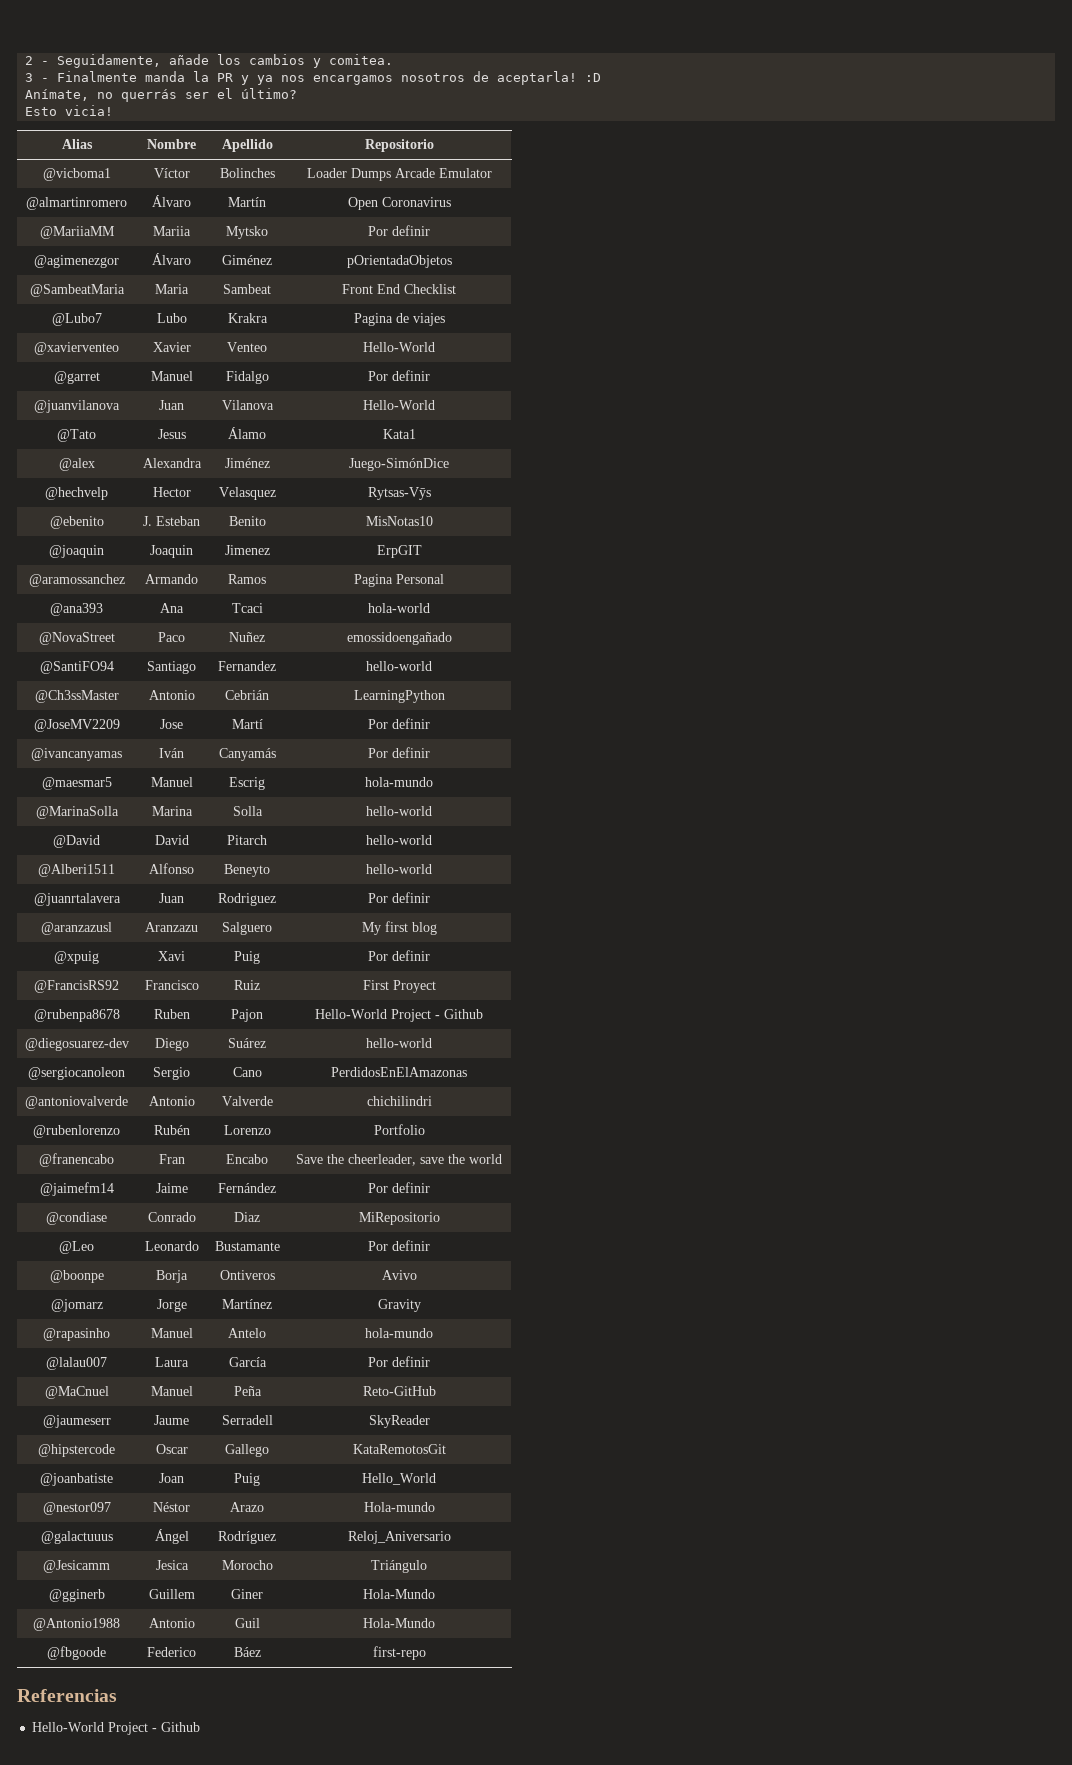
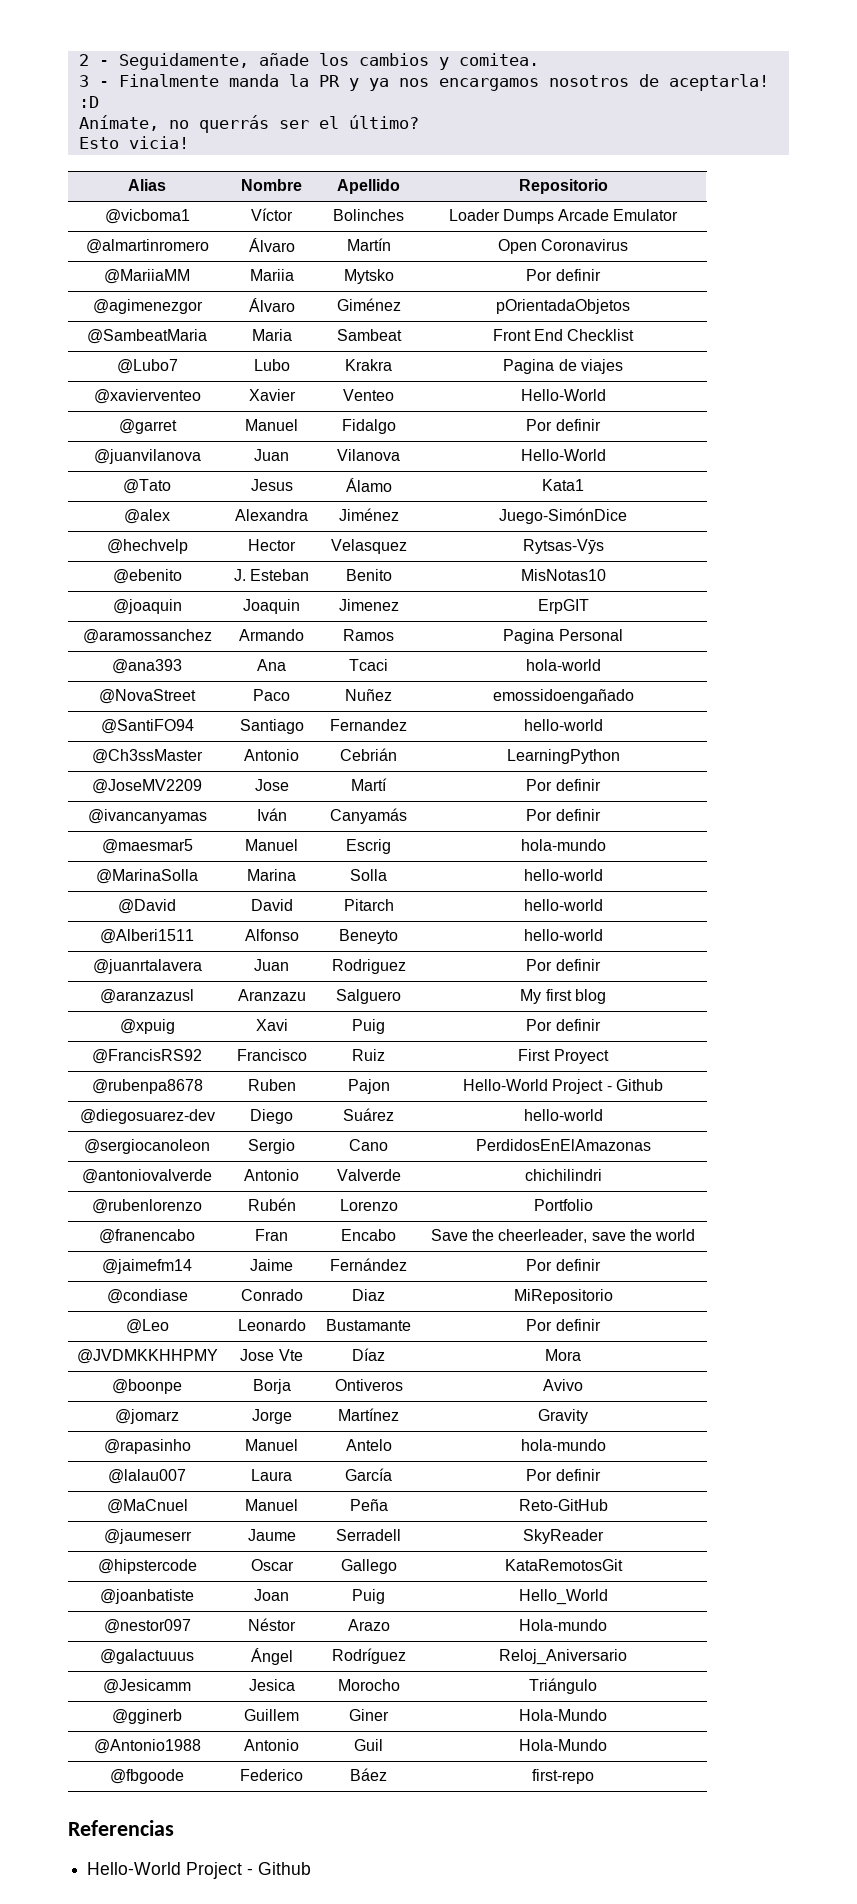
+ @JVDMKKHHPMY | Jose Vte | Díaz | Mora

